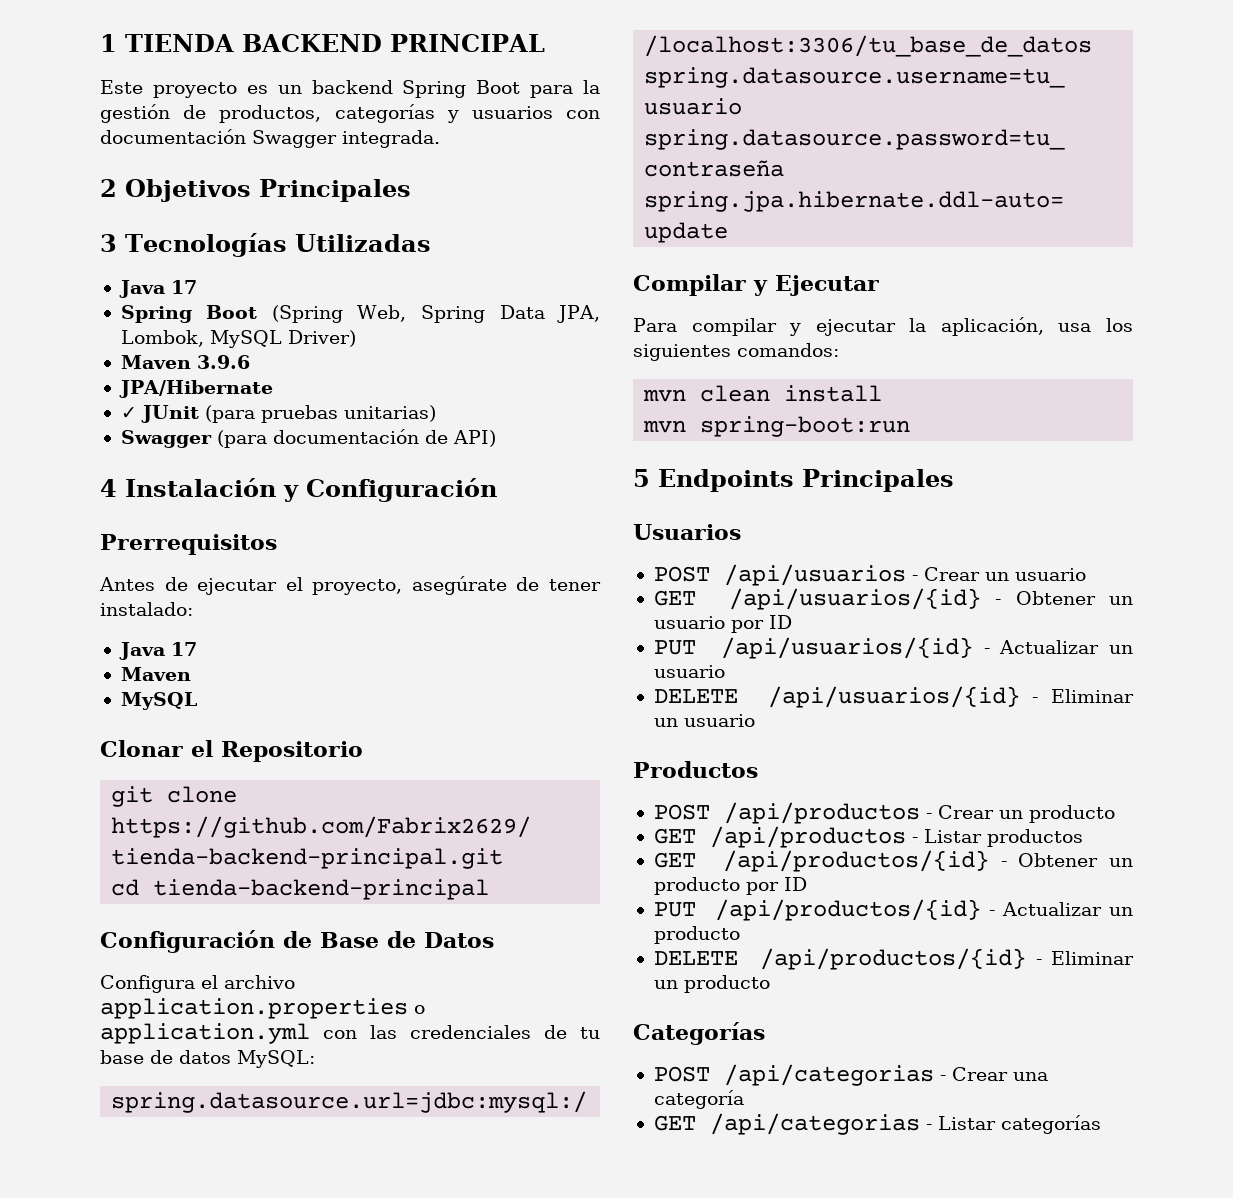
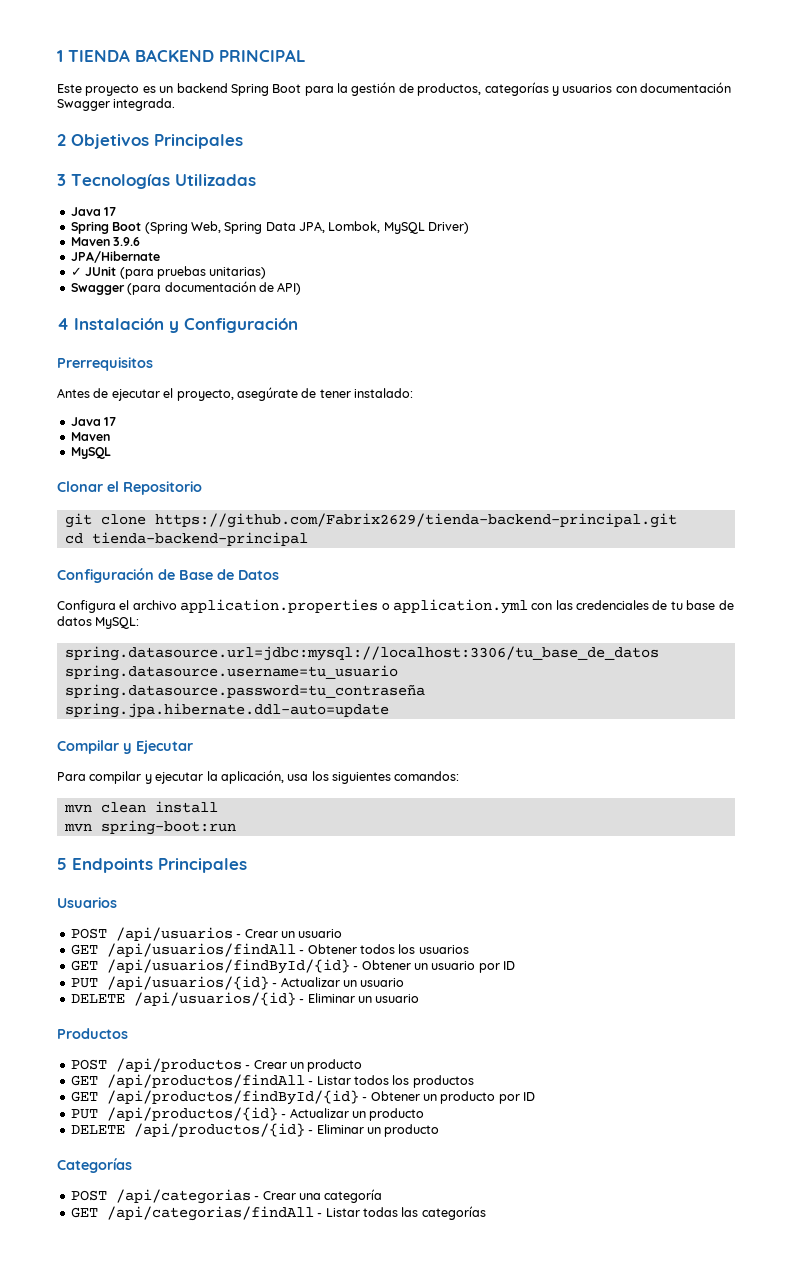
- GET /api/usuarios/{id} - Obtener un usuario por ID
+ GET /api/usuarios/findAll - Obtener todos los usuarios
+ GET /api/usuarios/findById/{id} - Obtener un usuario por ID
- GET /api/productos - Listar productos
+ GET /api/productos/findAll - Listar todos los productos
- GET /api/productos/{id} - Obtener un producto por ID
+ GET /api/productos/findById/{id} - Obtener un producto por ID
- GET /api/categorias - Listar categorías
+ GET /api/categorias/findAll - Listar todas las categorías

